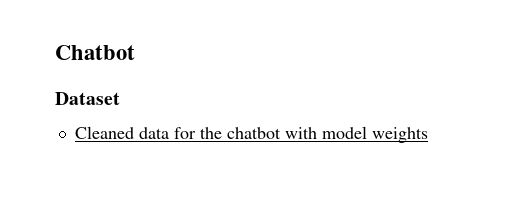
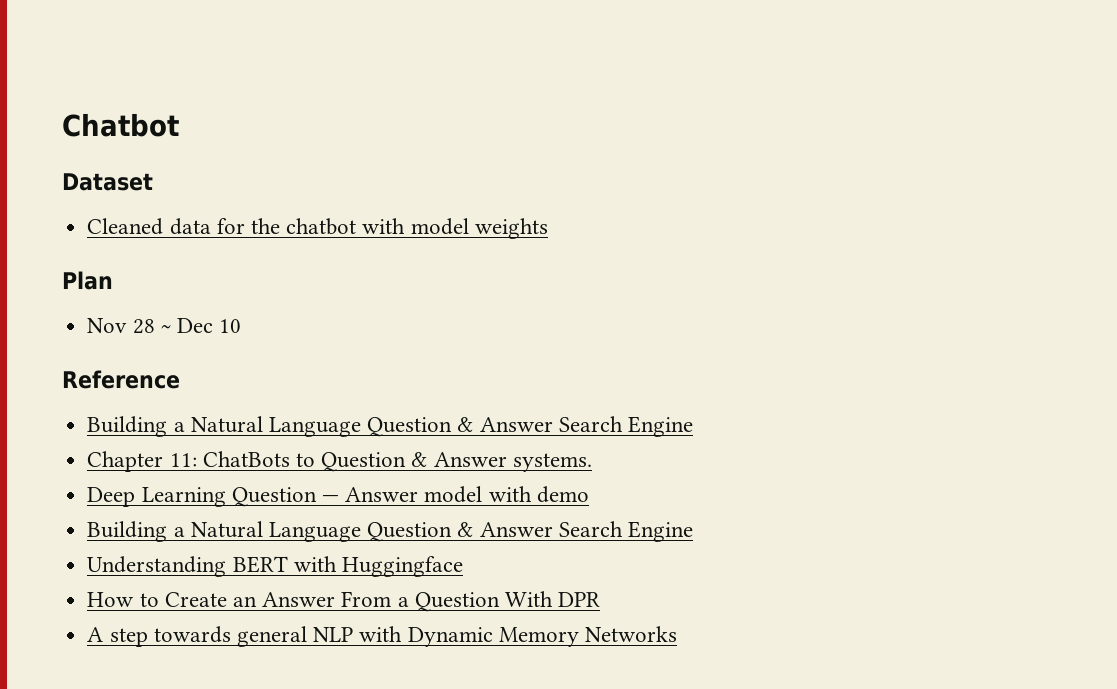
+ Plan
+ Nov 28 ~ Dec 10
+ Reference
+ Building a Natural Language Question & Answer Search Engine
+ Chapter 11: ChatBots to Question & Answer systems.
+ Deep Learning Question — Answer model with demo
+ Building a Natural Language Question & Answer Search Engine
+ Understanding BERT with Huggingface
+ How to Create an Answer From a Question With DPR
+ A step towards general NLP with Dynamic Memory Networks

